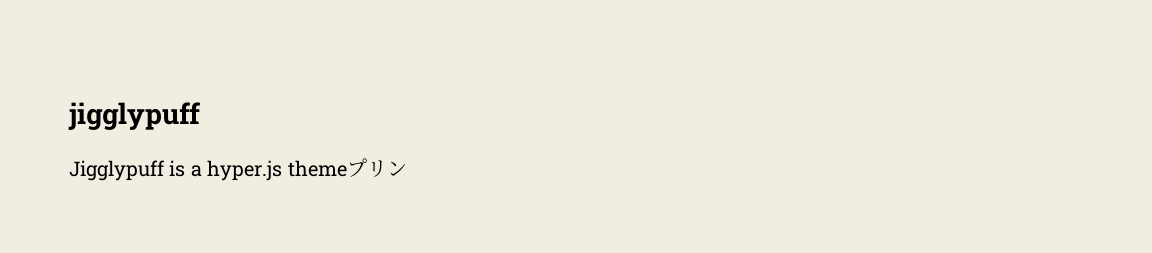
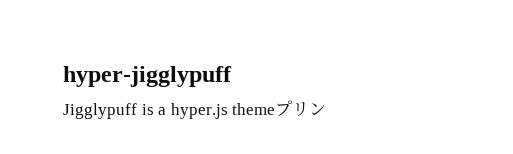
- jigglypuff
+ hyper-jigglypuff

